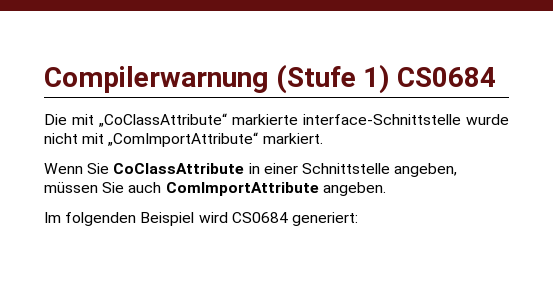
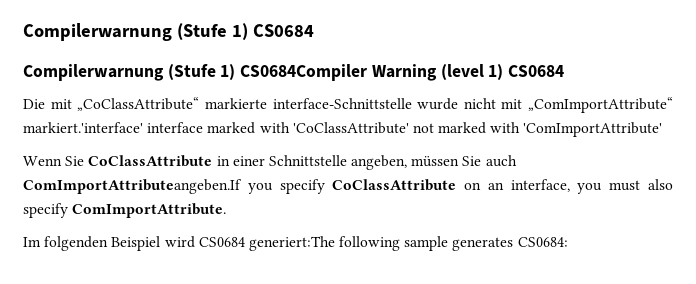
+ Compilerwarnung (Stufe 1) CS0684Compiler Warning (level 1) CS0684
- Die mit „CoClassAttribute“ markierte interface-Schnittstelle wurde nicht mit „ComImportAttribute“ markiert.
+ Die mit „CoClassAttribute“ markierte interface-Schnittstelle wurde nicht mit „ComImportAttribute“ markiert.'interface' interface marked with 'CoClassAttribute' not marked with 'ComImportAttribute'
- Wenn Sie CoClassAttribute in einer Schnittstelle angeben, müssen Sie auch ComImportAttribute angeben.
+ Wenn Sie CoClassAttribute in einer Schnittstelle angeben, müssen Sie auch ComImportAttributeangeben.If you specify CoClassAttribute on an interface, you must also specify ComImportAttribute.
- Im folgenden Beispiel wird CS0684 generiert:
+ Im folgenden Beispiel wird CS0684 generiert:The following sample generates CS0684:

